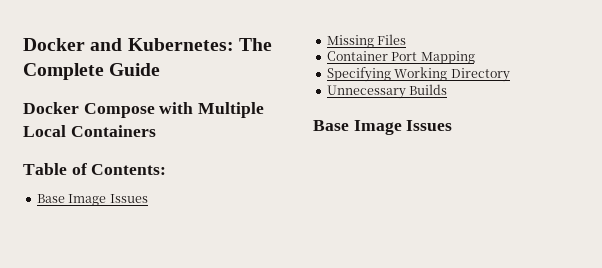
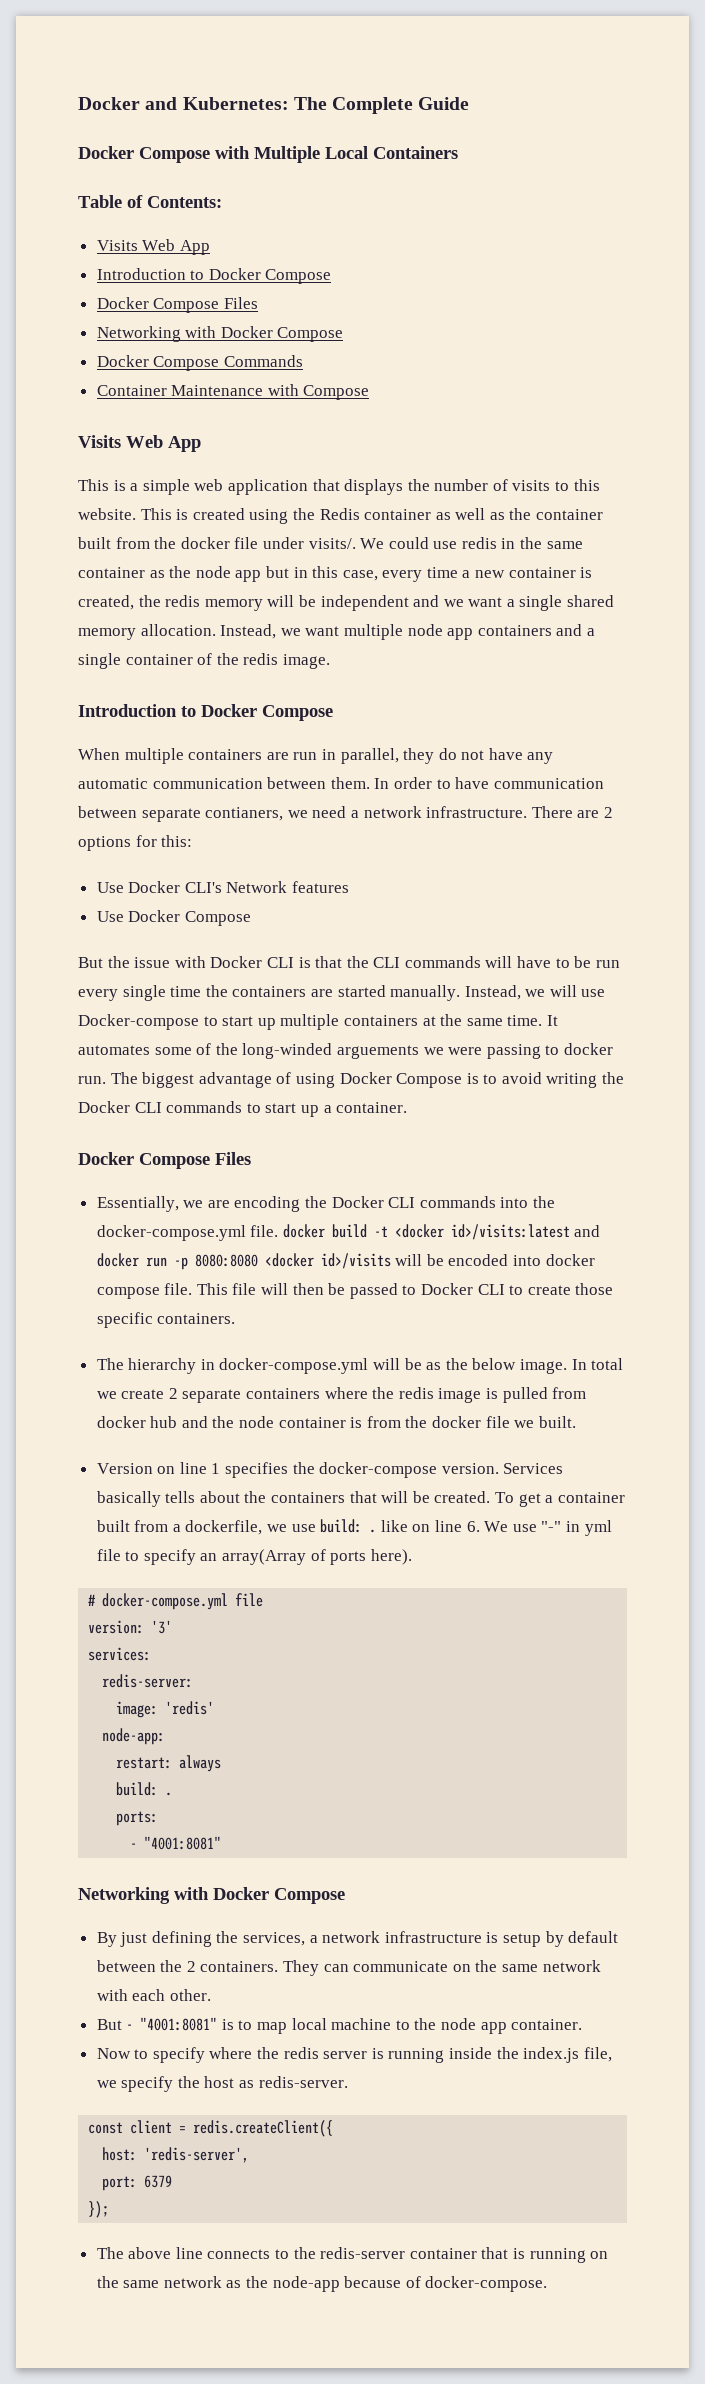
  Table of Contents:
- Base Image Issues
- Missing Files
- Container Port Mapping
- Specifying Working Directory
- Unnecessary Builds
- Base Image Issues
+ Visits Web App
+ Introduction to Docker Compose
+ Docker Compose Files
+ Networking with Docker Compose
+ Docker Compose Commands
+ Container Maintenance with Compose
+ Visits Web App
+ This is a simple web application that displays the number of visits to this website. This is created using the Redis container as well as the container built from the docker file under visits/. We could use redis in the same container as the node app but in this case, every time a new container is created, the redis memory will be independent and we want a single shared memory allocation. Instead, we want multiple node app containers and a single container of the redis image.
+ Introduction to Docker Compose
+ When multiple containers are run in parallel, they do not have any automatic communication between them. In order to have communication between separate contianers, we need a network infrastructure. There are 2 options for this:
+ Use Docker CLI's Network features
+ Use Docker Compose
+ But the issue with Docker CLI is that the CLI commands will have to be run every single time the containers are started manually. Instead, we will use Docker-compose to start up multiple containers at the same time. It automates some of the long-winded arguements we were passing to docker run. The biggest advantage of using Docker Compose is to avoid writing the Docker CLI commands to start up a container.
+ Docker Compose Files
+ Essentially, we are encoding the Docker CLI commands into the docker-compose.yml file. docker build -t <docker id>/visits:latest and docker run -p 8080:8080 <docker id>/visits will be encoded into docker compose file. This file will then be passed to Docker CLI to create those specific containers.
+ The hierarchy in docker-compose.yml will be as the below image. In total we create 2 separate containers where the redis image is pulled from docker hub and the node container is from the docker file we built.
+ Version on line 1 specifies the docker-compose version. Services basically tells about the containers that will be created. To get a container built from a dockerfile, we use build: . like on line 6. We use "-" in yml file to specify an array(Array of ports here).
+ # docker-compose.yml file
+ version: '3'
+ services:
+ redis-server:
+ image: 'redis'
+ node-app:
+ restart: always
+ build: .
+ ports:
+ - "4001:8081"
+ Networking with Docker Compose
+ By just defining the services, a network infrastructure is setup by default between the 2 containers. They can communicate on the same network with each other.
+ But - "4001:8081" is to map local machine to the node app container.
+ Now to specify where the redis server is running inside the index.js file, we specify the host as redis-server.
+ const client = redis.createClient({
+ host: 'redis-server',
+ port: 6379
+ });
+ The above line connects to the redis-server container that is running on the same network as the node-app because of docker-compose.

